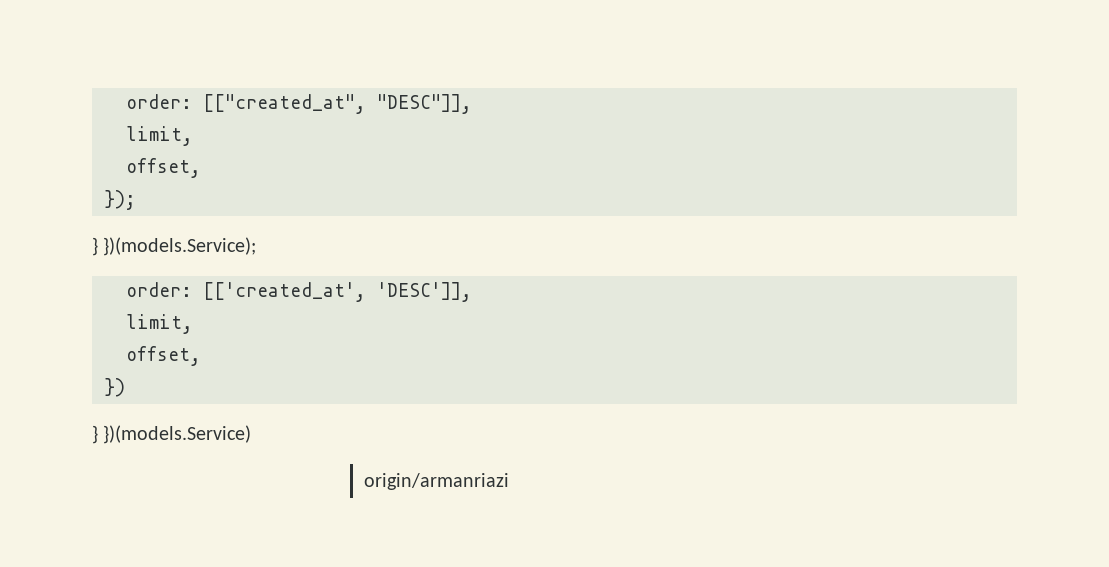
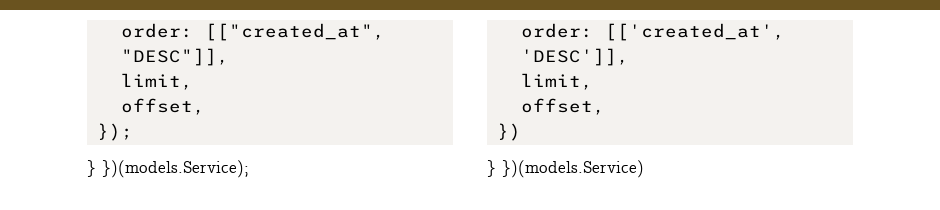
- origin/armanriazi

